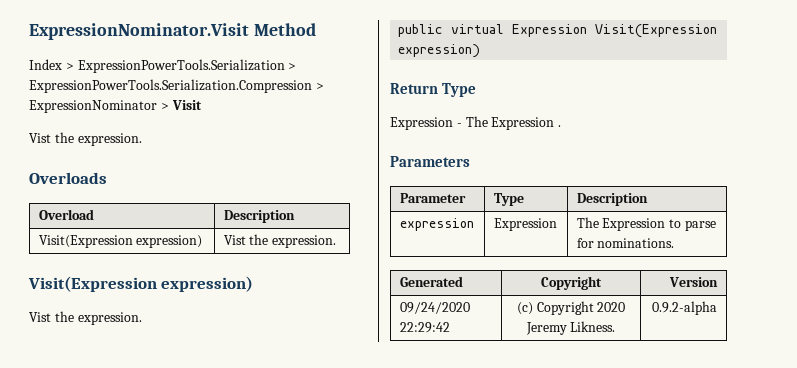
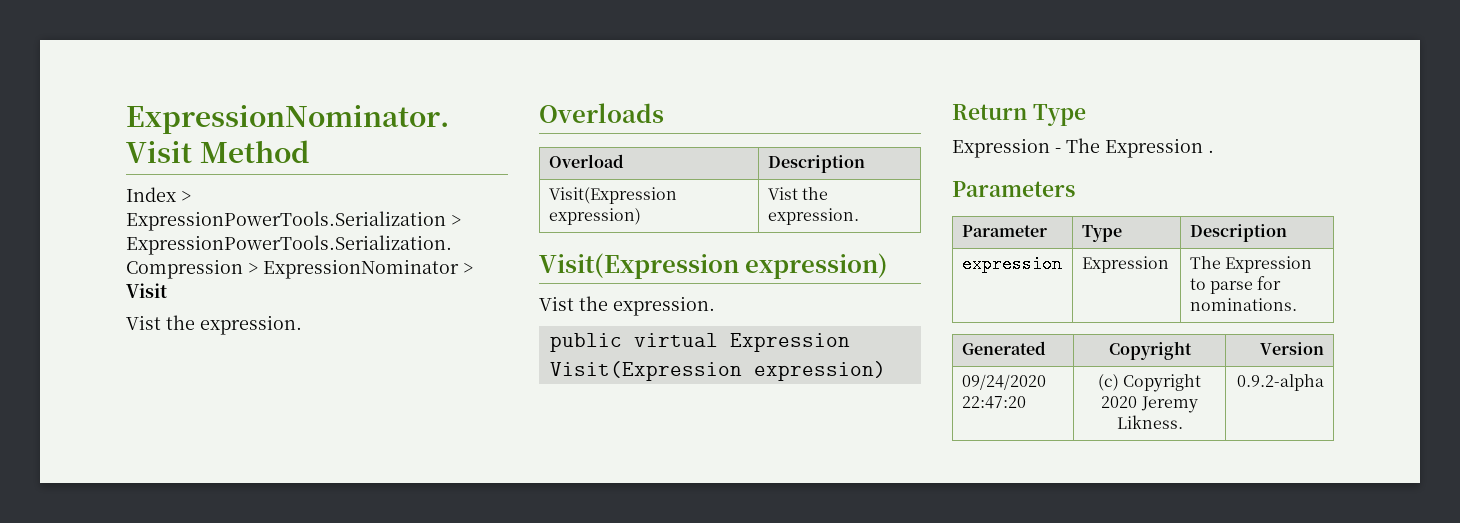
- 09/24/2020 22:29:42 | (c) Copyright 2020 Jeremy Likness. | 0.9.2-alpha
+ 09/24/2020 22:47:20 | (c) Copyright 2020 Jeremy Likness. | 0.9.2-alpha

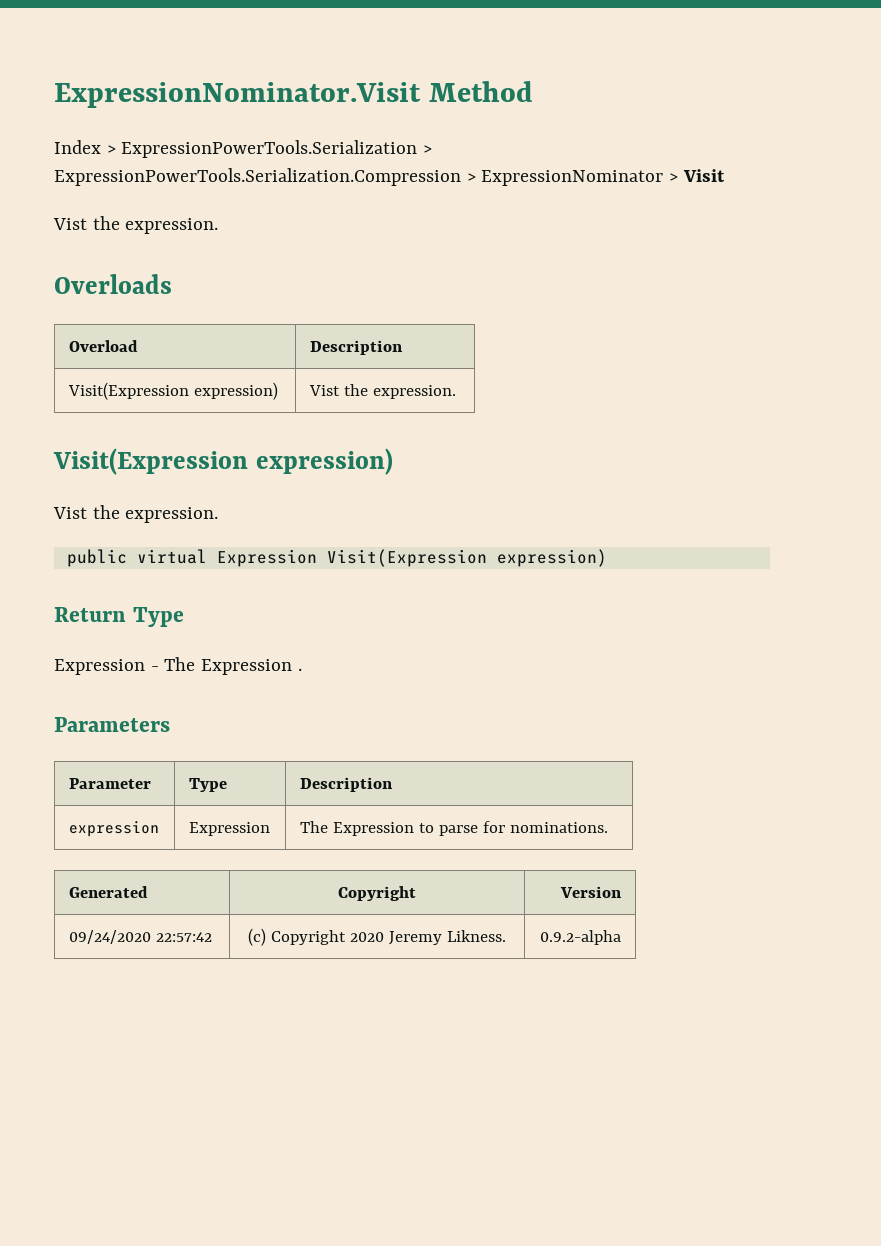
- 09/24/2020 22:47:20 | (c) Copyright 2020 Jeremy Likness. | 0.9.2-alpha
+ 09/24/2020 22:57:42 | (c) Copyright 2020 Jeremy Likness. | 0.9.2-alpha

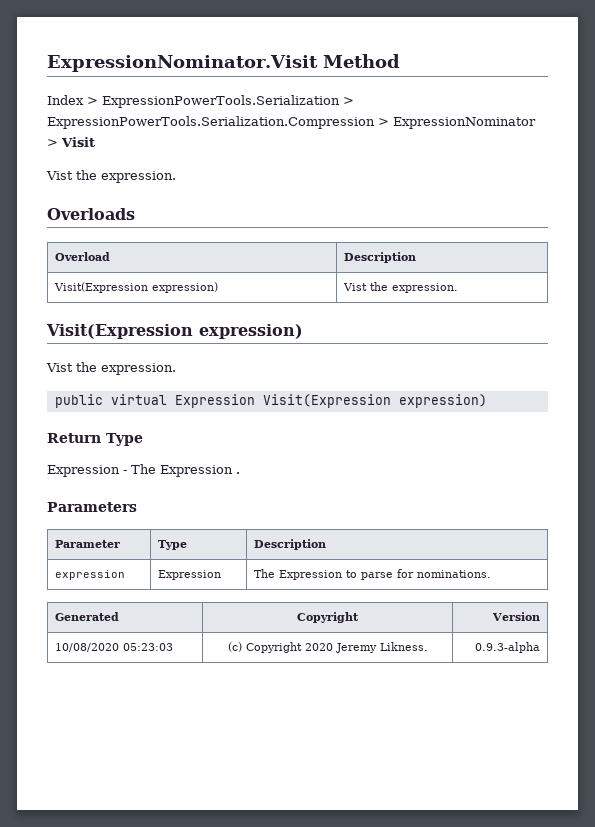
- 09/24/2020 22:57:42 | (c) Copyright 2020 Jeremy Likness. | 0.9.2-alpha
+ 10/08/2020 05:23:03 | (c) Copyright 2020 Jeremy Likness. | 0.9.3-alpha

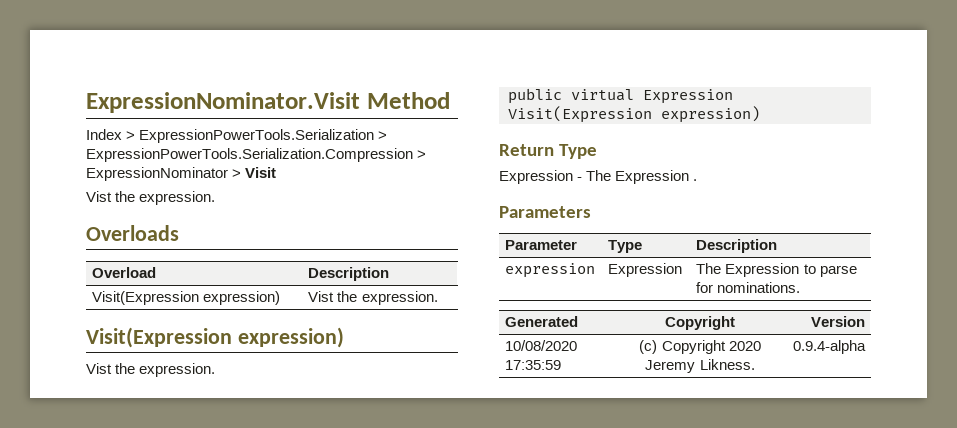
- 10/08/2020 05:23:03 | (c) Copyright 2020 Jeremy Likness. | 0.9.3-alpha
+ 10/08/2020 17:35:59 | (c) Copyright 2020 Jeremy Likness. | 0.9.4-alpha

